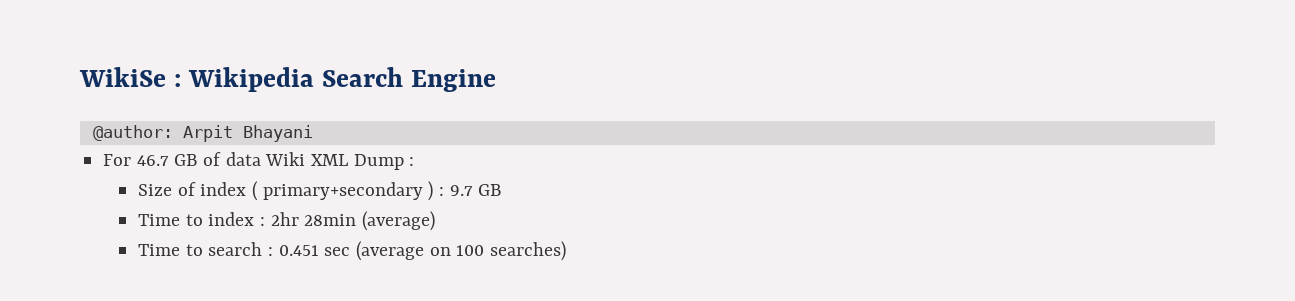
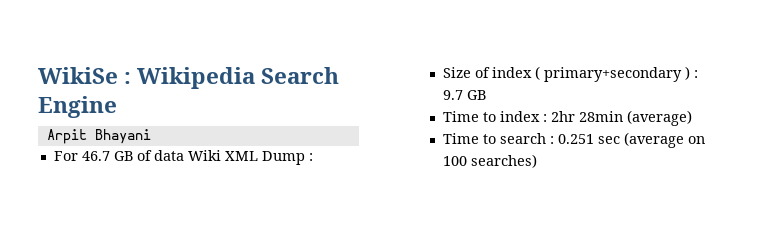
- @author: Arpit Bhayani
+ Arpit Bhayani
- Time to search : 0.451 sec (average on 100 searches)
+ Time to search : 0.251 sec (average on 100 searches)

